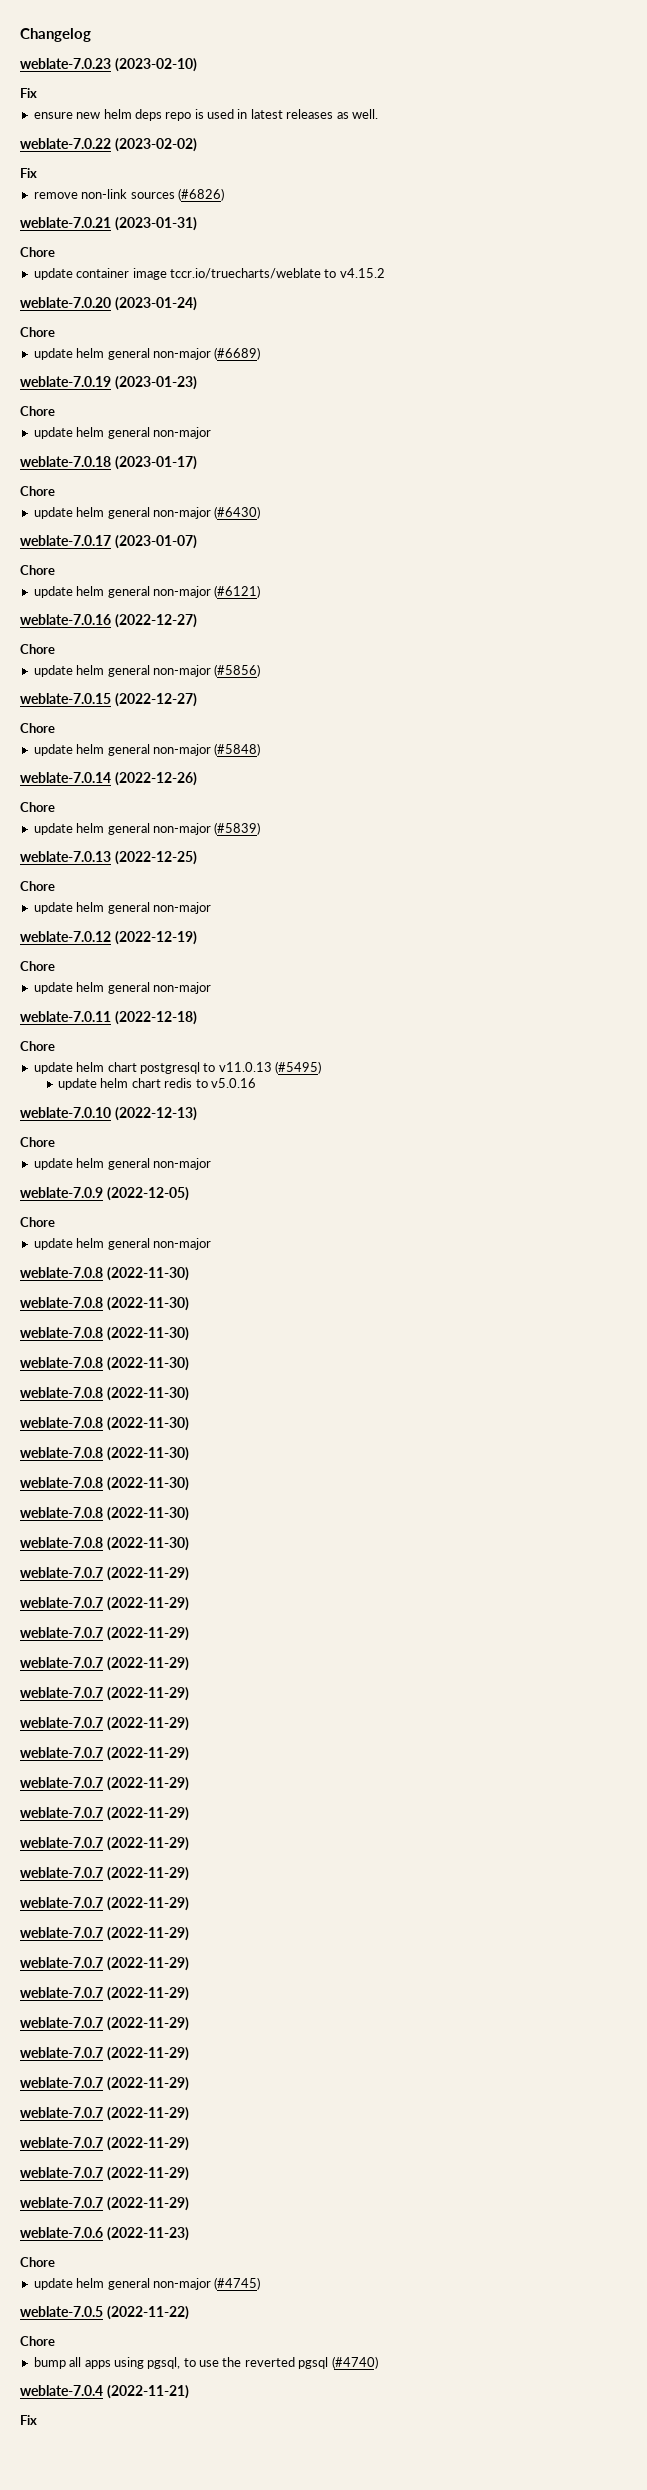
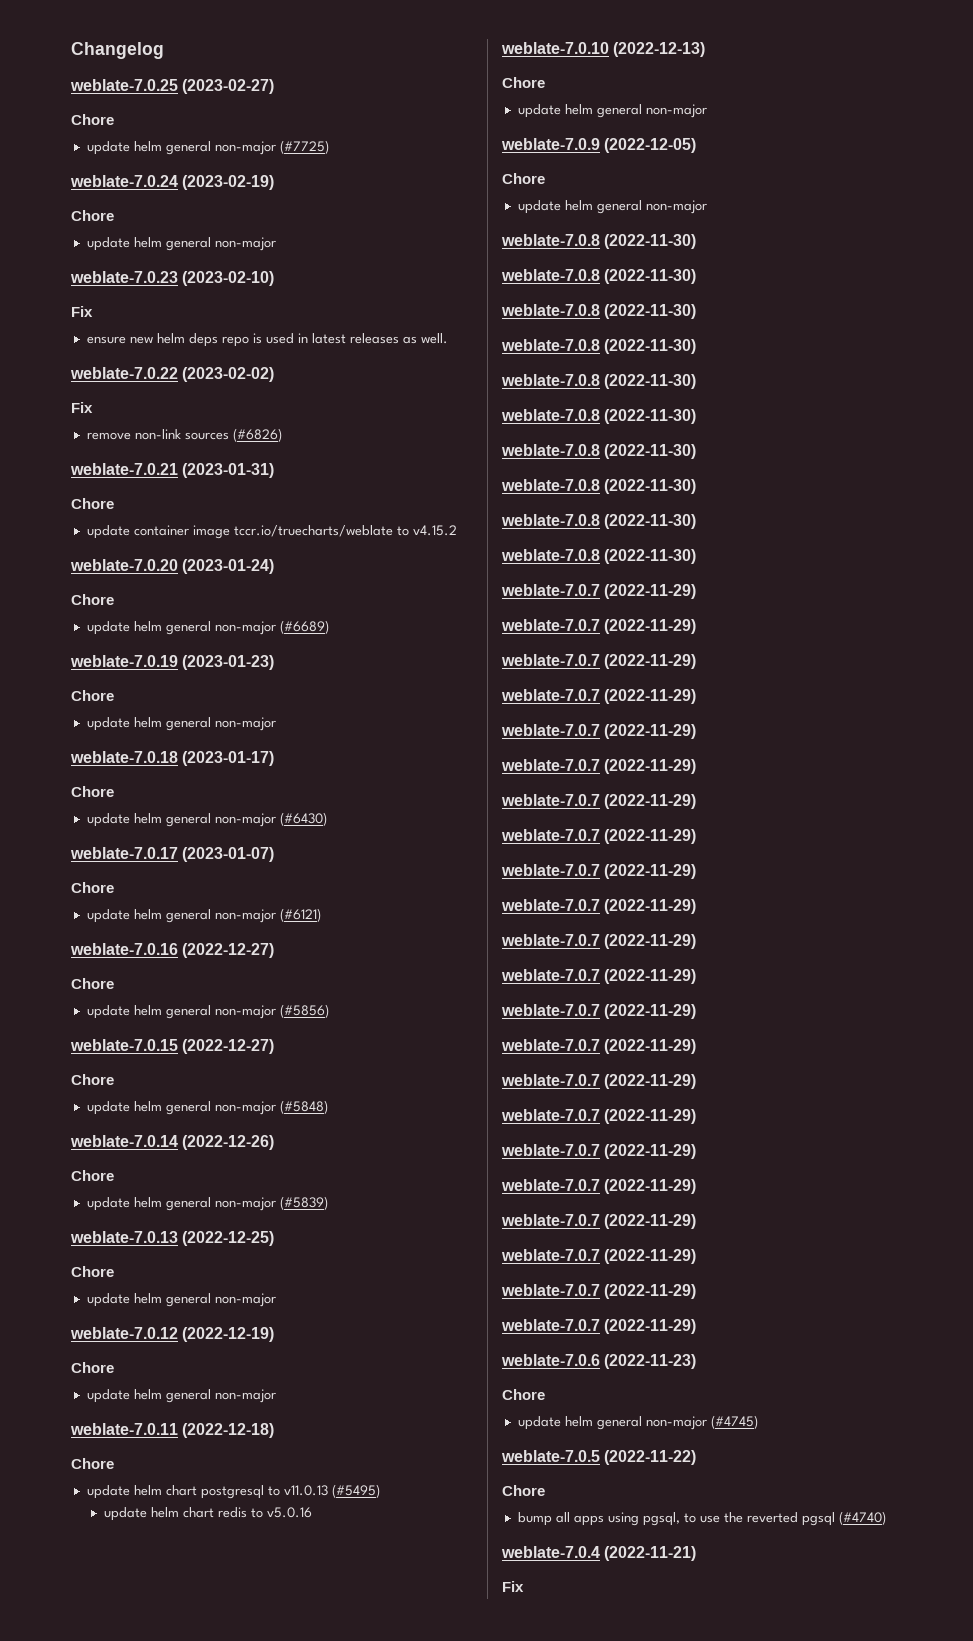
+ weblate-7.0.25 (2023-02-27)
+ Chore
+ update helm general non-major (#7725)
+ weblate-7.0.24 (2023-02-19)
+ Chore
+ update helm general non-major

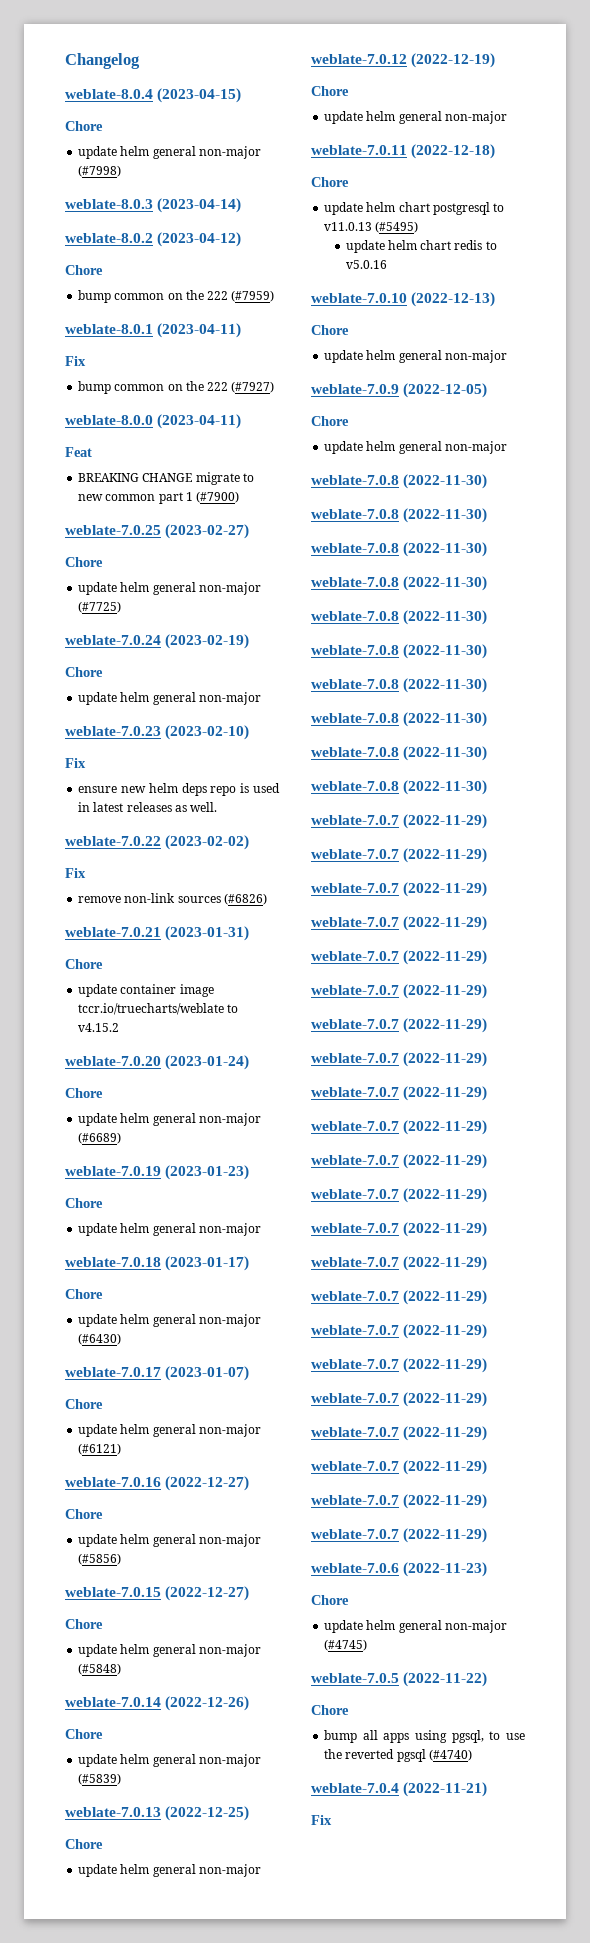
+ weblate-8.0.4 (2023-04-15)
+ Chore
+ update helm general non-major (#7998)
+ weblate-8.0.3 (2023-04-14)
+ weblate-8.0.2 (2023-04-12)
+ Chore
+ bump common on the 222 (#7959)
+ weblate-8.0.1 (2023-04-11)
+ Fix
+ bump common on the 222 (#7927)
+ weblate-8.0.0 (2023-04-11)
+ Feat
+ BREAKING CHANGE migrate to new common part 1 (#7900)

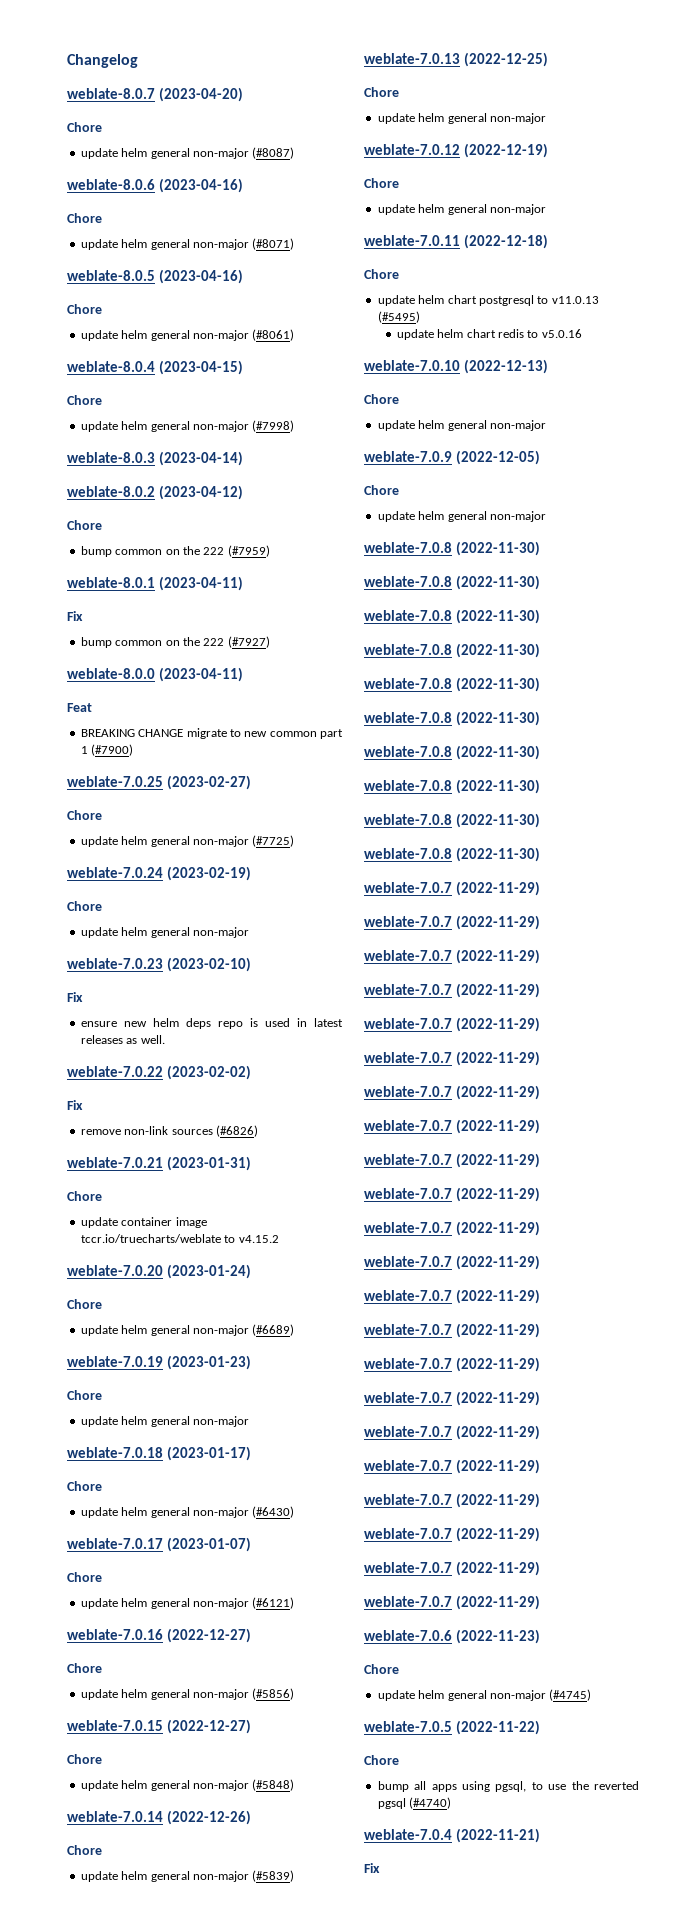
+ weblate-8.0.7 (2023-04-20)
+ Chore
+ update helm general non-major (#8087)
+ weblate-8.0.6 (2023-04-16)
+ Chore
+ update helm general non-major (#8071)
+ weblate-8.0.5 (2023-04-16)
+ Chore
+ update helm general non-major (#8061)

